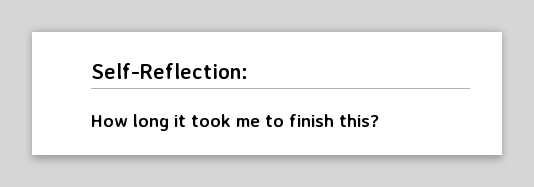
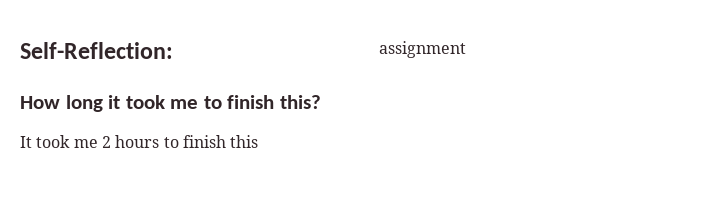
+ It took me 2 hours to finish this assignment

